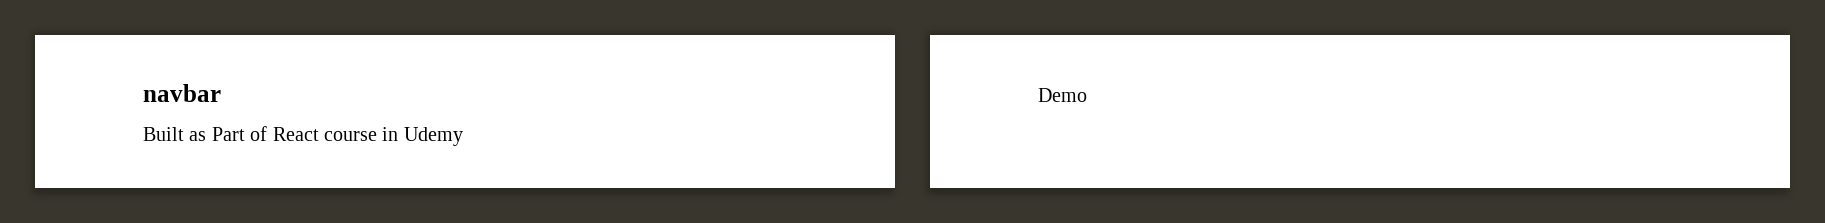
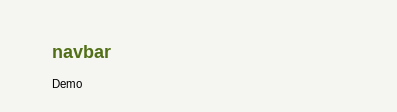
- Built as Part of React course in Udemy

